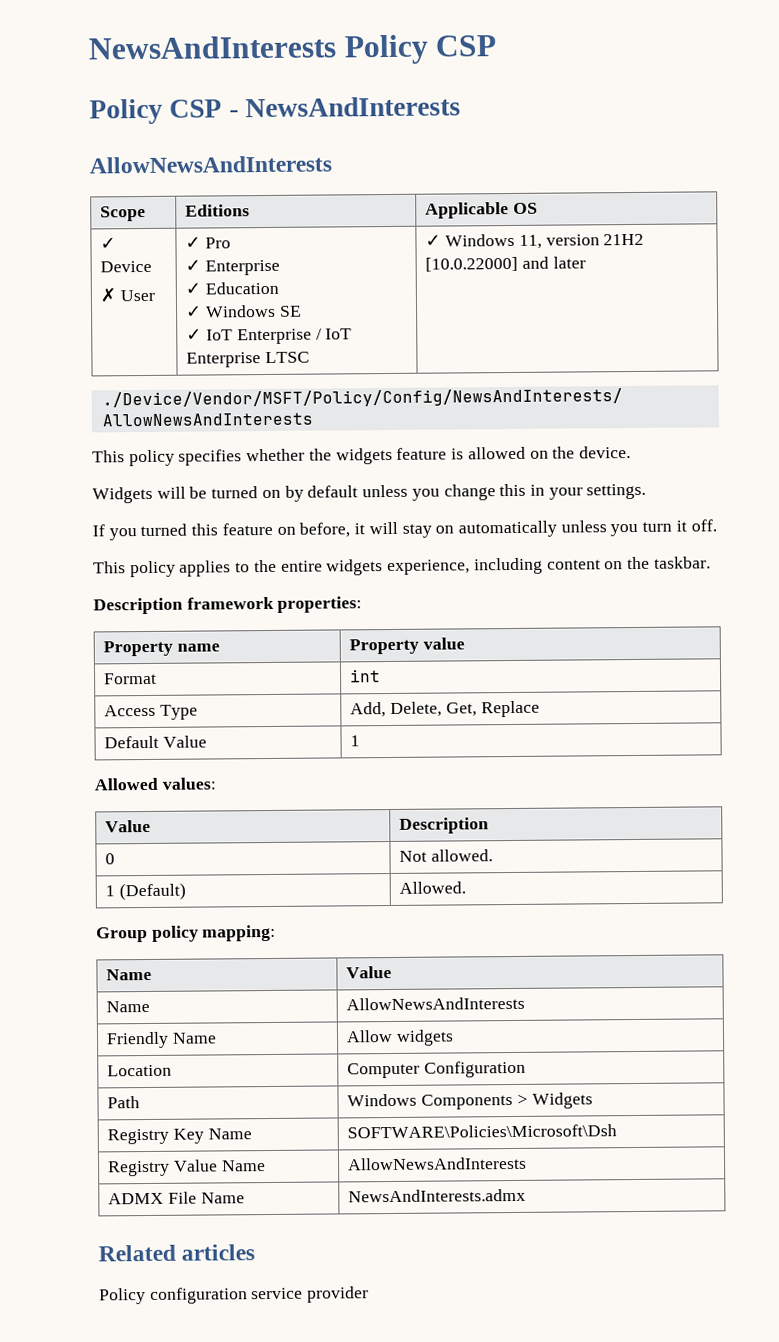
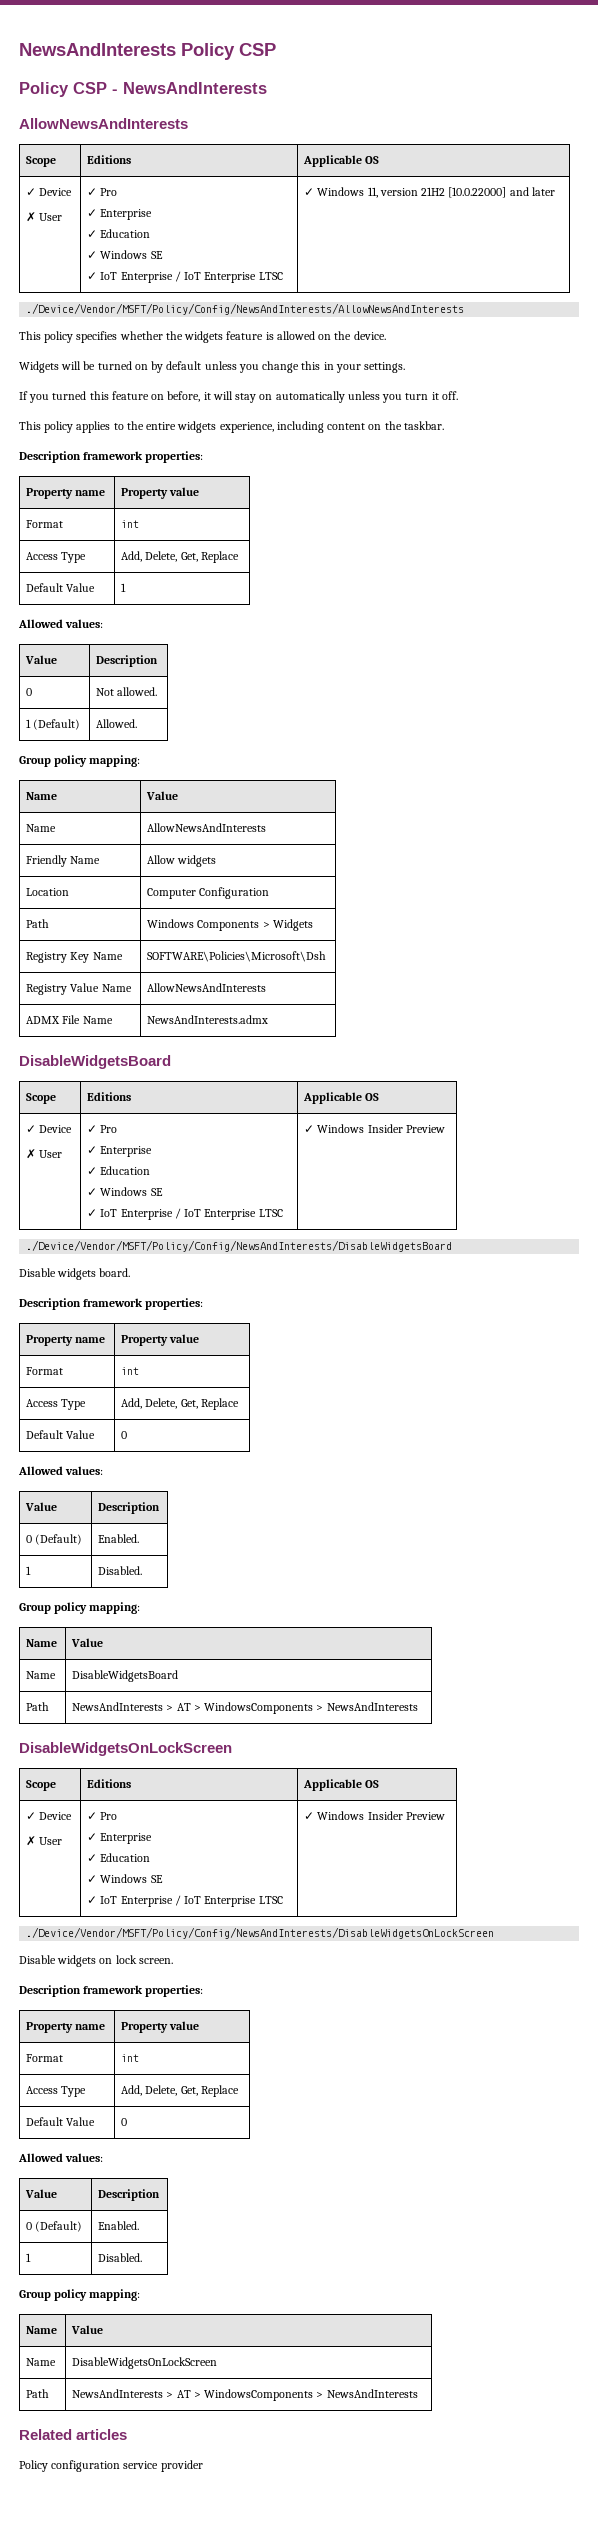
  ADMX File Name | NewsAndInterests.admx
+ DisableWidgetsBoard
+ Scope | Editions | Applicable OS
+ ✓ Device
+ ✗ User | ✓ Pro
+ ✓ Enterprise
+ ✓ Education
+ ✓ Windows SE
+ ✓ IoT Enterprise / IoT Enterprise LTSC | ✓ Windows Insider Preview
+ ./Device/Vendor/MSFT/Policy/Config/NewsAndInterests/DisableWidgetsBoard
+ Disable widgets board.
+ Description framework properties:
+ Property name | Property value
+ Format | int
+ Access Type | Add, Delete, Get, Replace
+ Default Value | 0
+ Allowed values:
+ Value | Description
+ 0 (Default) | Enabled.
+ 1 | Disabled.
+ Group policy mapping:
+ Name | Value
+ Name | DisableWidgetsBoard
+ Path | NewsAndInterests > AT > WindowsComponents > NewsAndInterests
+ DisableWidgetsOnLockScreen
+ Scope | Editions | Applicable OS
+ ✓ Device
+ ✗ User | ✓ Pro
+ ✓ Enterprise
+ ✓ Education
+ ✓ Windows SE
+ ✓ IoT Enterprise / IoT Enterprise LTSC | ✓ Windows Insider Preview
+ ./Device/Vendor/MSFT/Policy/Config/NewsAndInterests/DisableWidgetsOnLockScreen
+ Disable widgets on lock screen.
+ Description framework properties:
+ Property name | Property value
+ Format | int
+ Access Type | Add, Delete, Get, Replace
+ Default Value | 0
+ Allowed values:
+ Value | Description
+ 0 (Default) | Enabled.
+ 1 | Disabled.
+ Group policy mapping:
+ Name | Value
+ Name | DisableWidgetsOnLockScreen
+ Path | NewsAndInterests > AT > WindowsComponents > NewsAndInterests

